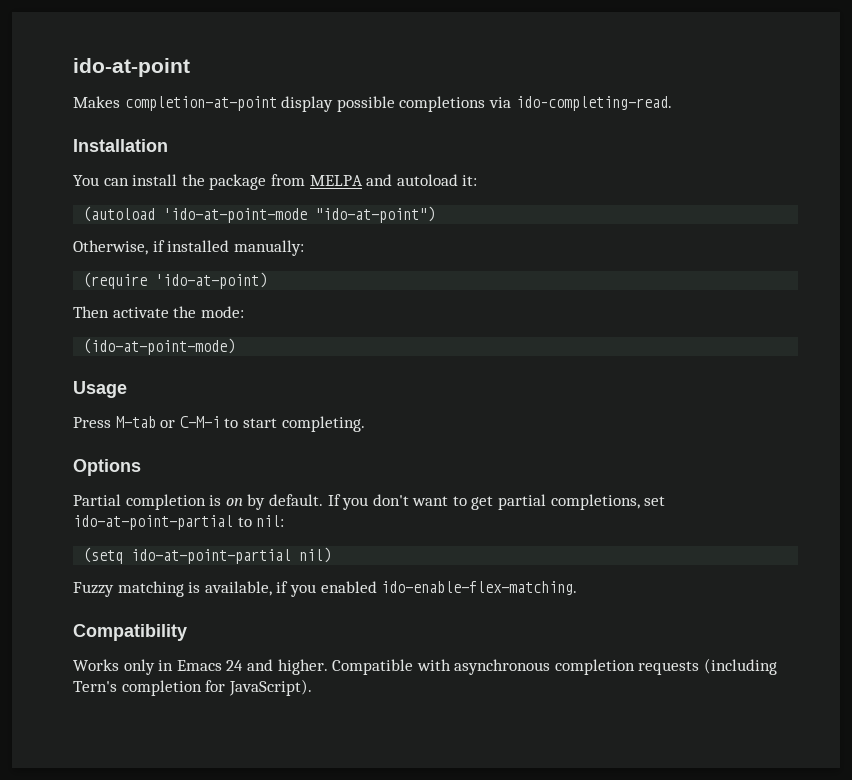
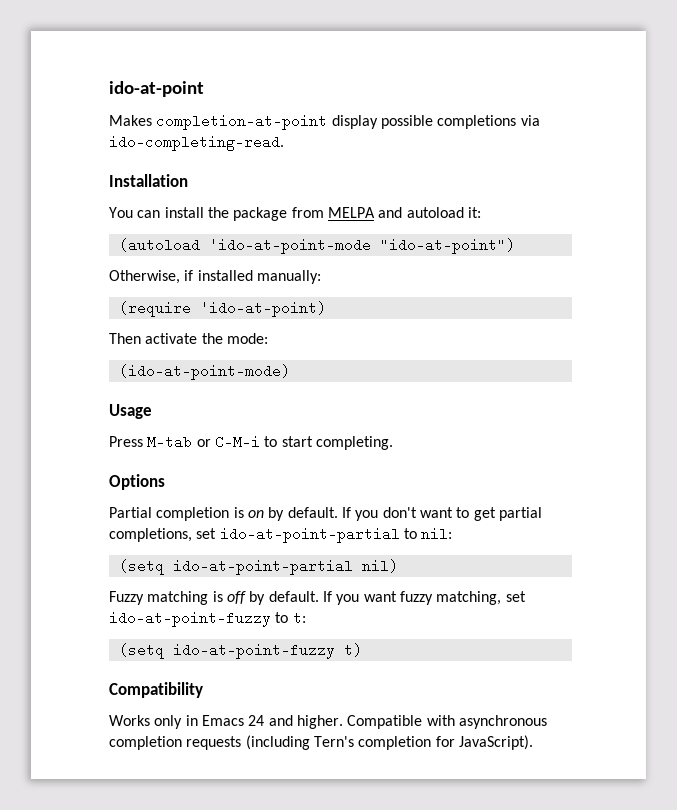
- Fuzzy matching is available, if you enabled ido-enable-flex-matching.
+ Fuzzy matching is off by default. If you want fuzzy matching, set ido-at-point-fuzzy to t:
+ (setq ido-at-point-fuzzy t)

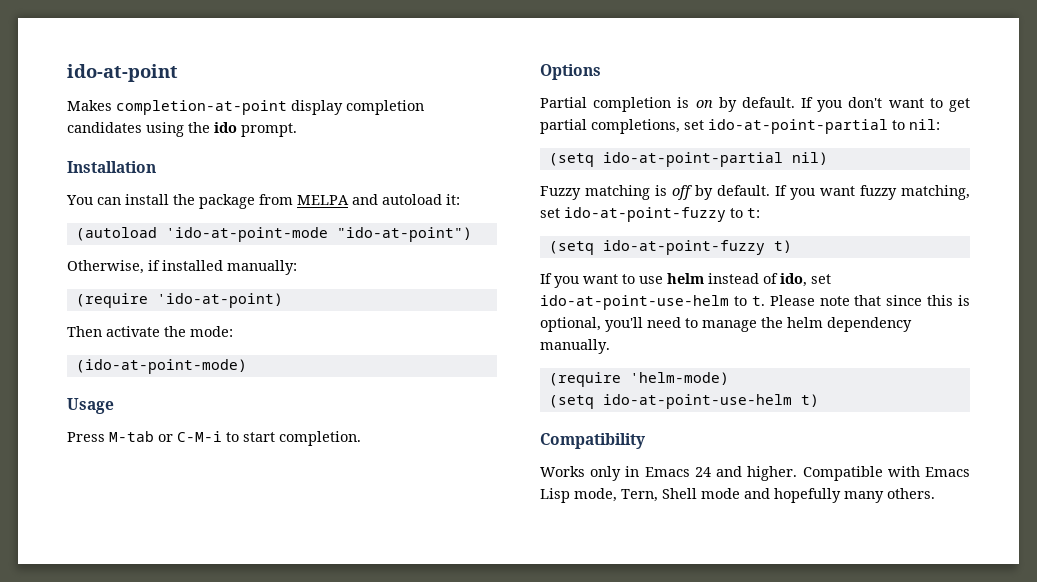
- Makes completion-at-point display possible completions via ido–completing-read.
+ Makes completion-at-point display completion candidates using the ido prompt.
- Press M-tab or C-M-i to start completing.
+ Press M-tab or C-M-i to start completion.
+ If you want to use helm instead of ido, set ido-at-point-use-helm to t. Please note that since this is optional, you'll need to manage the helm dependency manually.
+ (require 'helm-mode)
+ (setq ido-at-point-use-helm t)
- Compatible with asynchronous completion requests (including Tern's completion for JavaScript).
+ Compatible with Emacs Lisp mode, Tern, Shell mode and hopefully many others.

